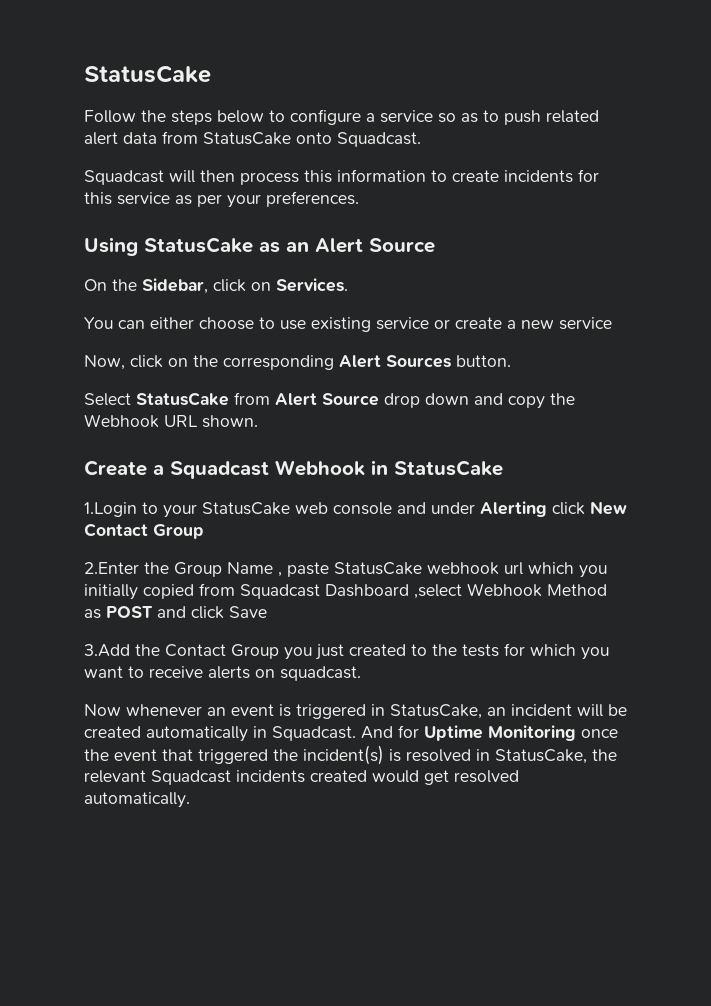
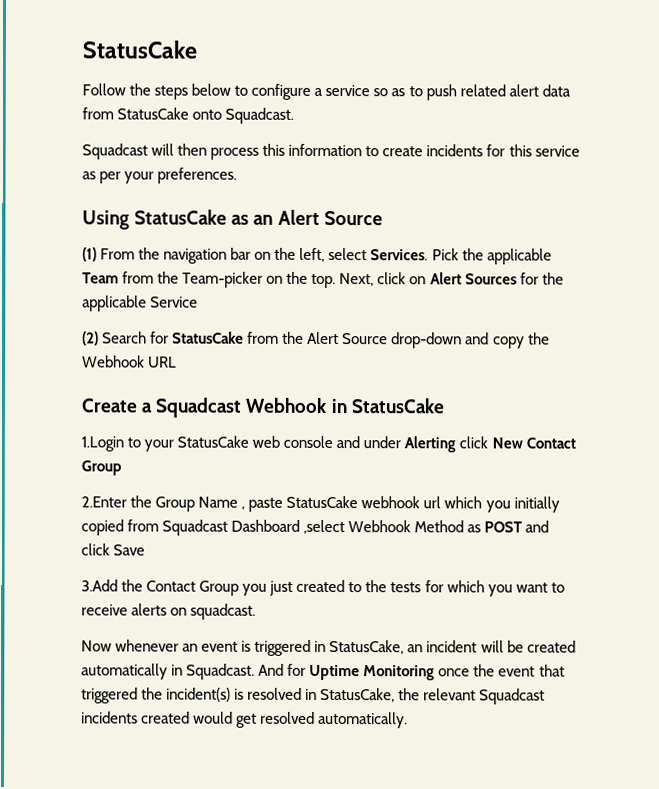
- On the Sidebar, click on Services.
- You can either choose to use existing service or create a new service
- Now, click on the corresponding Alert Sources button.
- Select StatusCake from Alert Source drop down and copy the Webhook URL shown.
+ (1) From the navigation bar on the left, select Services. Pick the applicable Team from the Team-picker on the top. Next, click on Alert Sources for the applicable Service
+ (2) Search for StatusCake from the Alert Source drop-down and copy the Webhook URL

